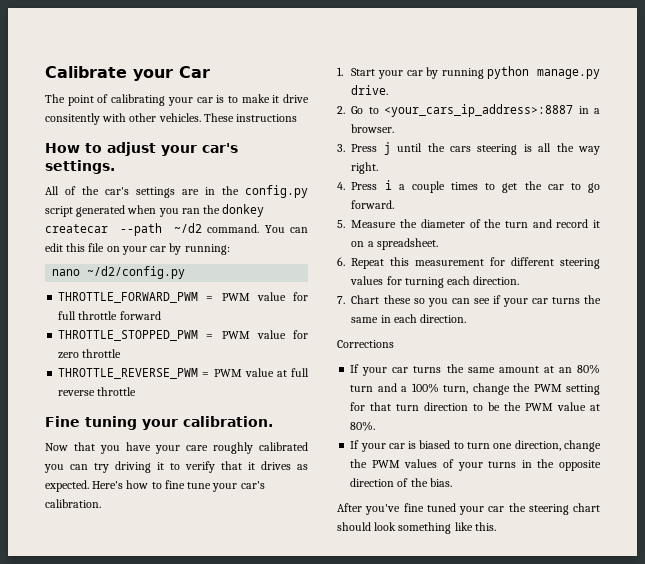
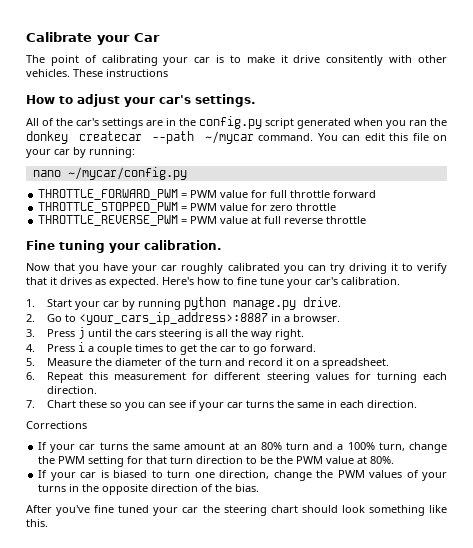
- All of the car's settings are in the config.py script generated when you ran the donkey createcar --path ~/d2 command.
+ All of the car's settings are in the config.py script generated when you ran the donkey createcar --path ~/mycar command.
- nano ~/d2/config.py
+ nano ~/mycar/config.py
- Now that you have your care roughly calibrated you can try driving it to verify that it drives as expected.
+ Now that you have your car roughly calibrated you can try driving it to verify that it drives as expected.

